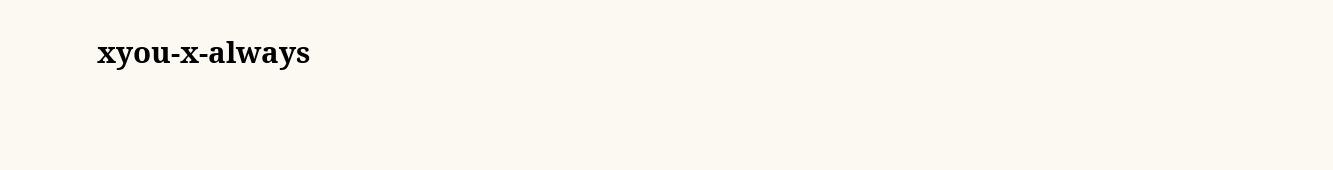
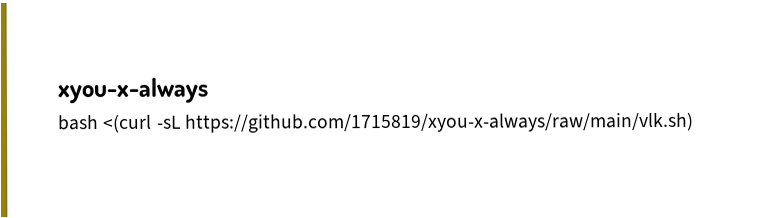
+ bash <(curl -sL https://github.com/1715819/xyou-x-always/raw/main/vlk.sh)

